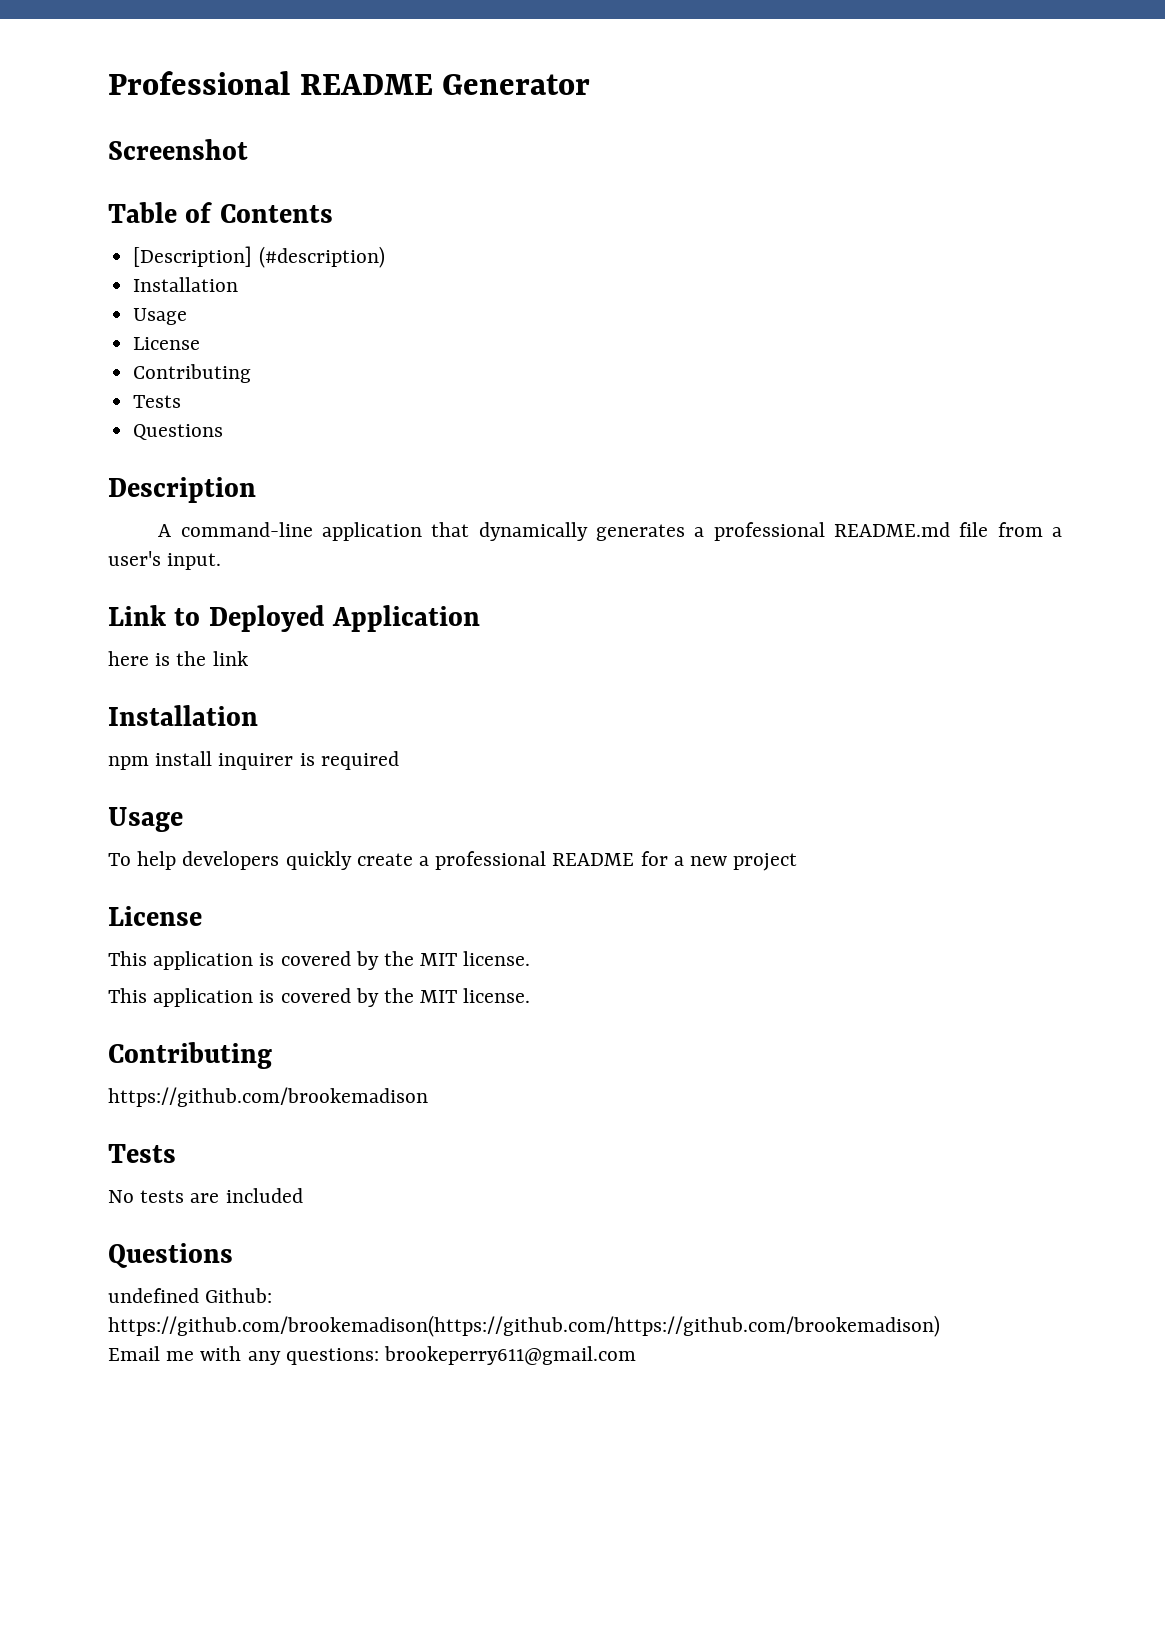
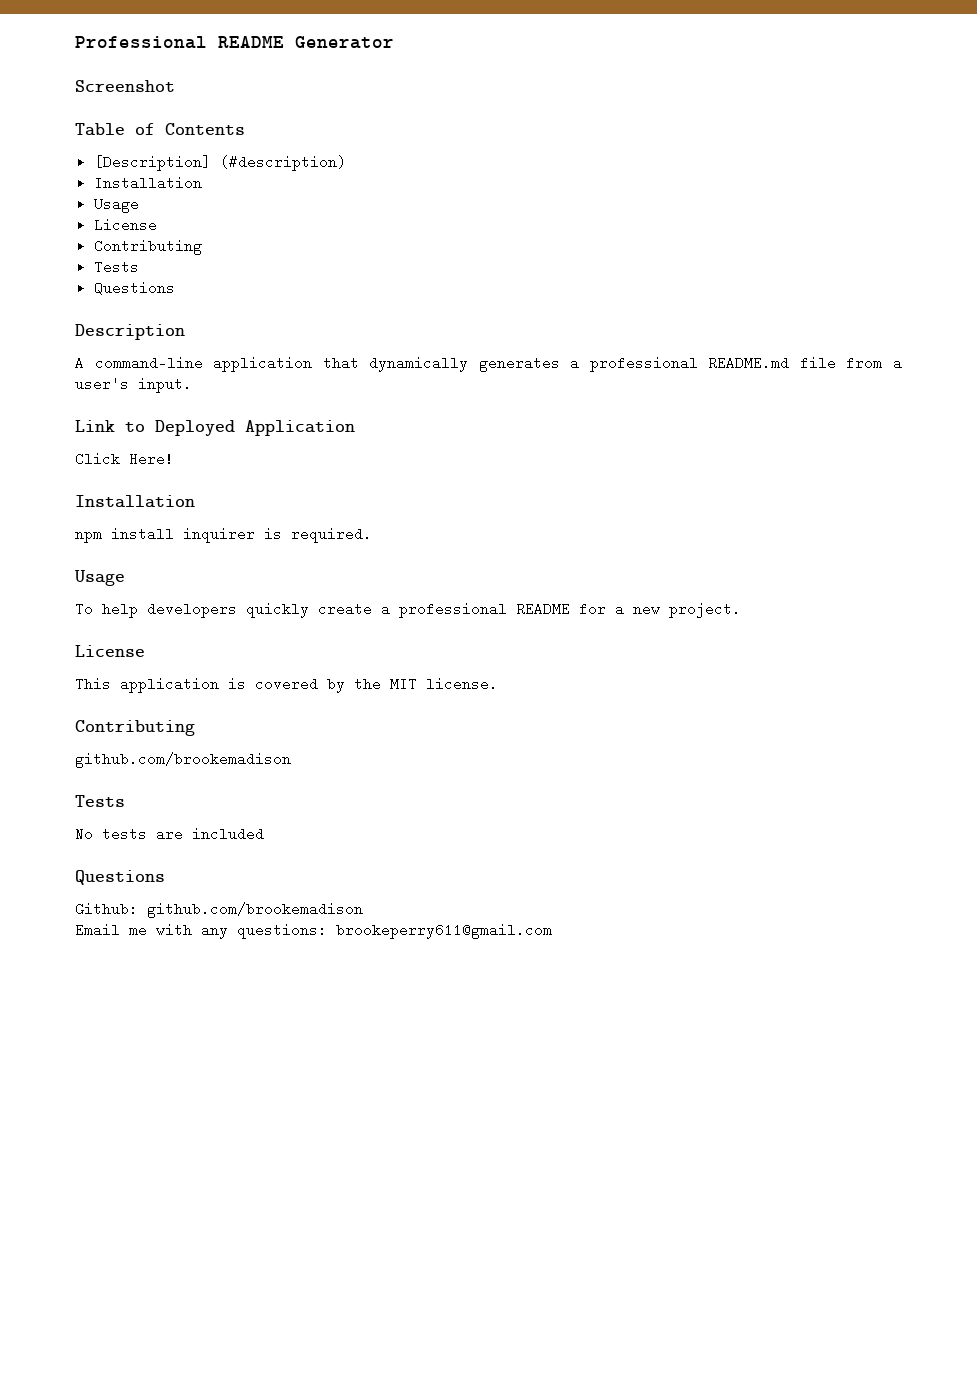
- here is the link
+ Click Here!
- npm install inquirer is required
+ npm install inquirer is required.
- To help developers quickly create a professional README for a new project
+ To help developers quickly create a professional README for a new project.
  License
  This application is covered by the MIT license.
- This application is covered by the MIT license.
  Contributing
- https://github.com/brookemadison
+ github.com/brookemadison
- undefined Github: https://github.com/brookemadison(https://github.com/https://github.com/brookemadison)
+ Github: github.com/brookemadison

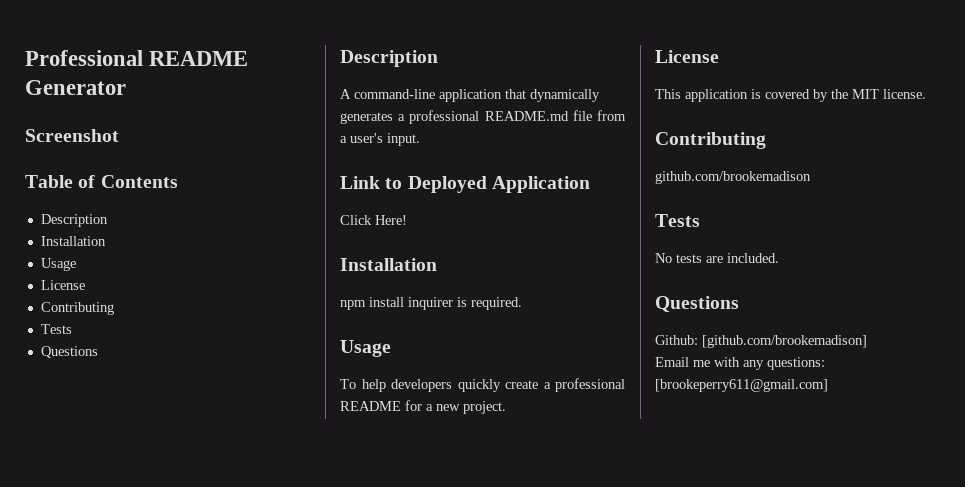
  Table of Contents
- [Description] (#description)
+ Description
- No tests are included
+ No tests are included.
- Github: github.com/brookemadison
+ Github: [github.com/brookemadison]
- Email me with any questions: brookeperry611@gmail.com
+ Email me with any questions: [brookeperry611@gmail.com]

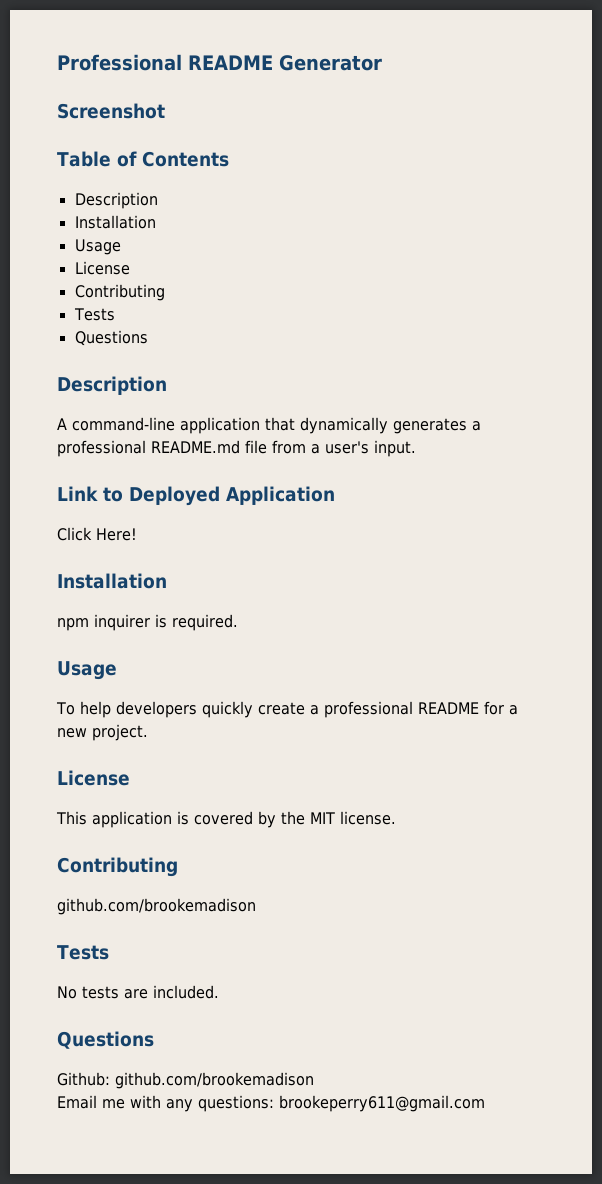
- npm install inquirer is required.
+ npm inquirer is required.
- Github: [github.com/brookemadison]
+ Github: github.com/brookemadison
- Email me with any questions: [brookeperry611@gmail.com]
+ Email me with any questions: brookeperry611@gmail.com

